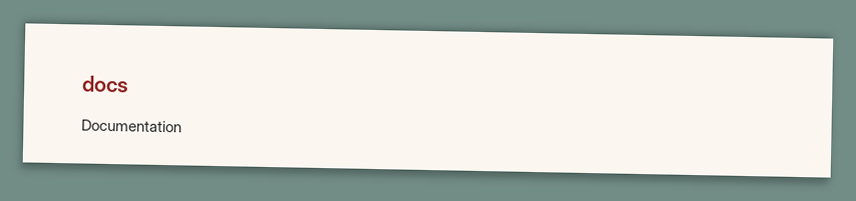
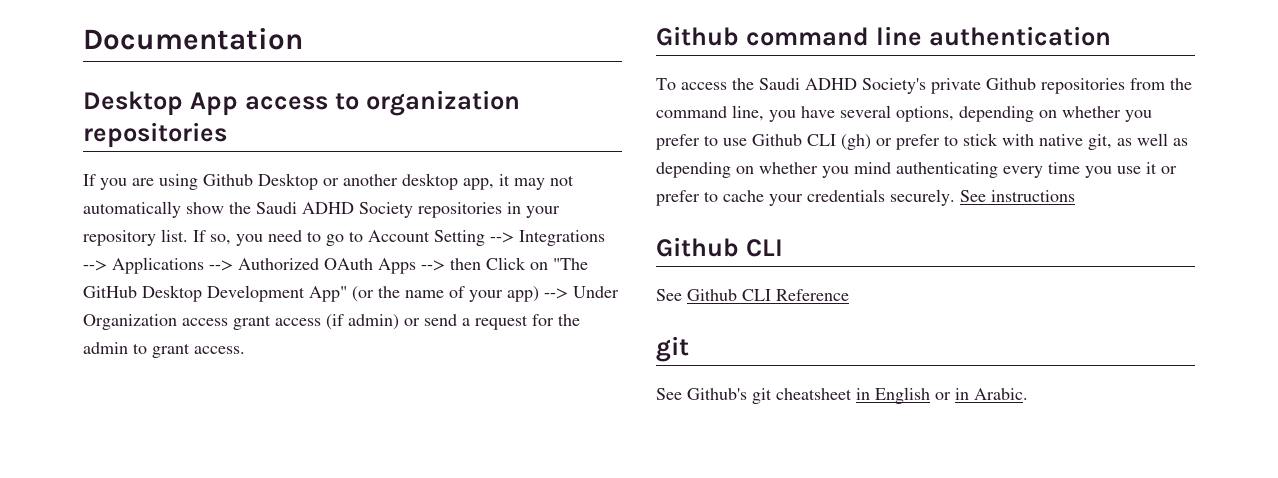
- docs
  Documentation
+ Desktop App access to organization repositories
+ If you are using Github Desktop or another desktop app, it may not automatically show the Saudi ADHD Society repositories in your repository list. If so, you need to go to Account Setting --> Integrations --> Applications --> Authorized OAuth Apps --> then Click on "The GitHub Desktop Development App" (or the name of your app) --> Under Organization access grant access (if admin) or send a request for the admin to grant access.
+ Github command line authentication
+ To access the Saudi ADHD Society's private Github repositories from the command line, you have several options, depending on whether you prefer to use Github CLI (gh) or prefer to stick with native git, as well as depending on whether you mind authenticating every time you use it or prefer to cache your credentials securely. See instructions
+ Github CLI
+ See Github CLI Reference
+ git
+ See Github's git cheatsheet in English or in Arabic.

